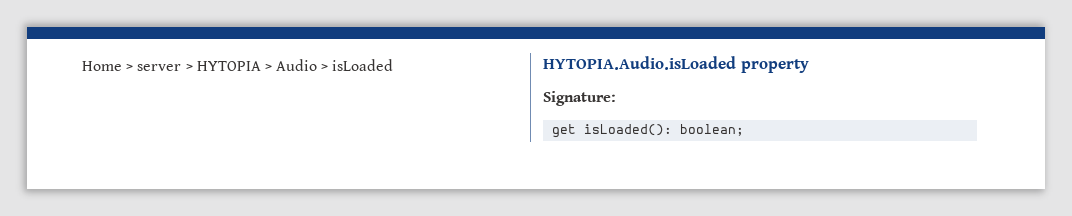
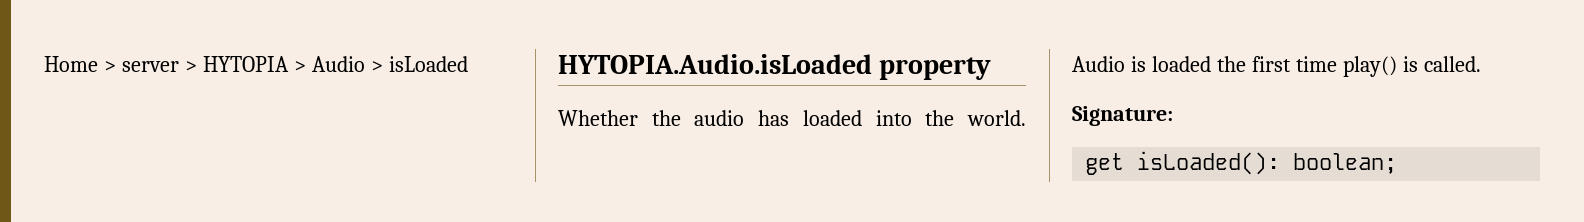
+ Whether the audio has loaded into the world. Audio is loaded the first time play() is called.

